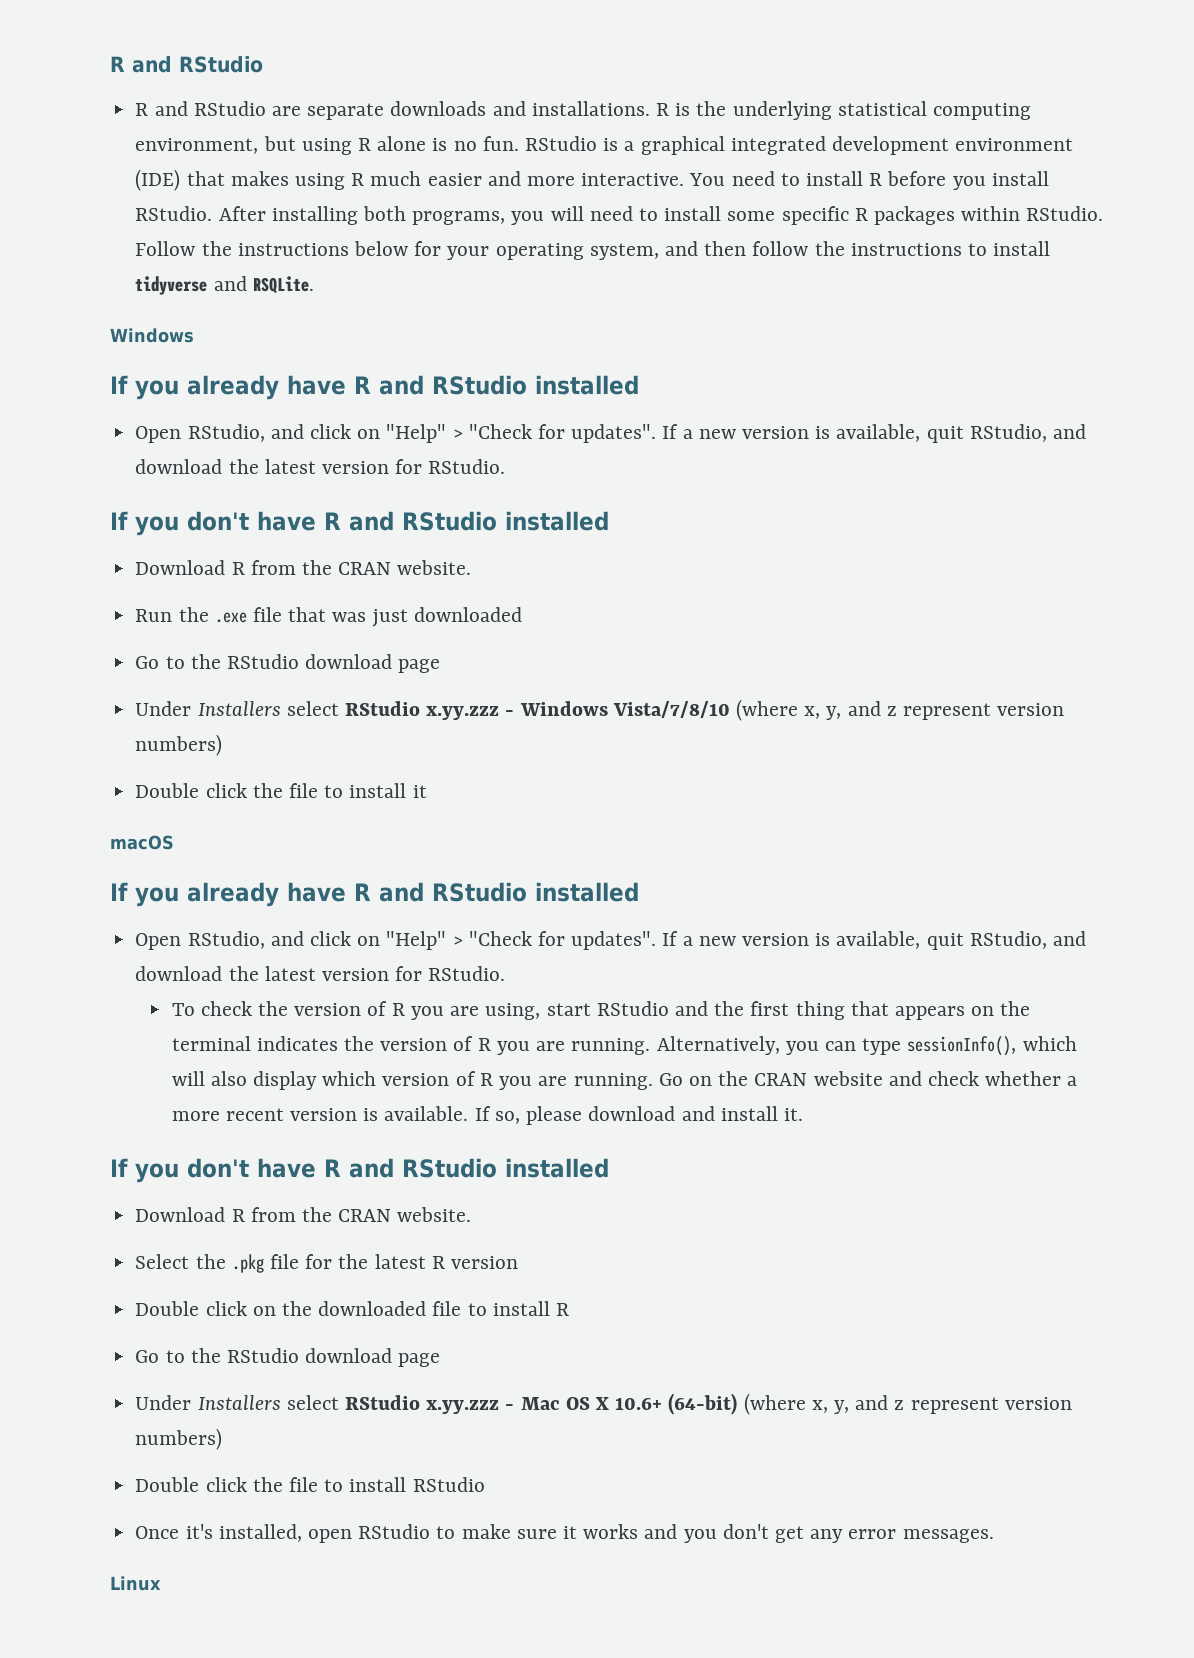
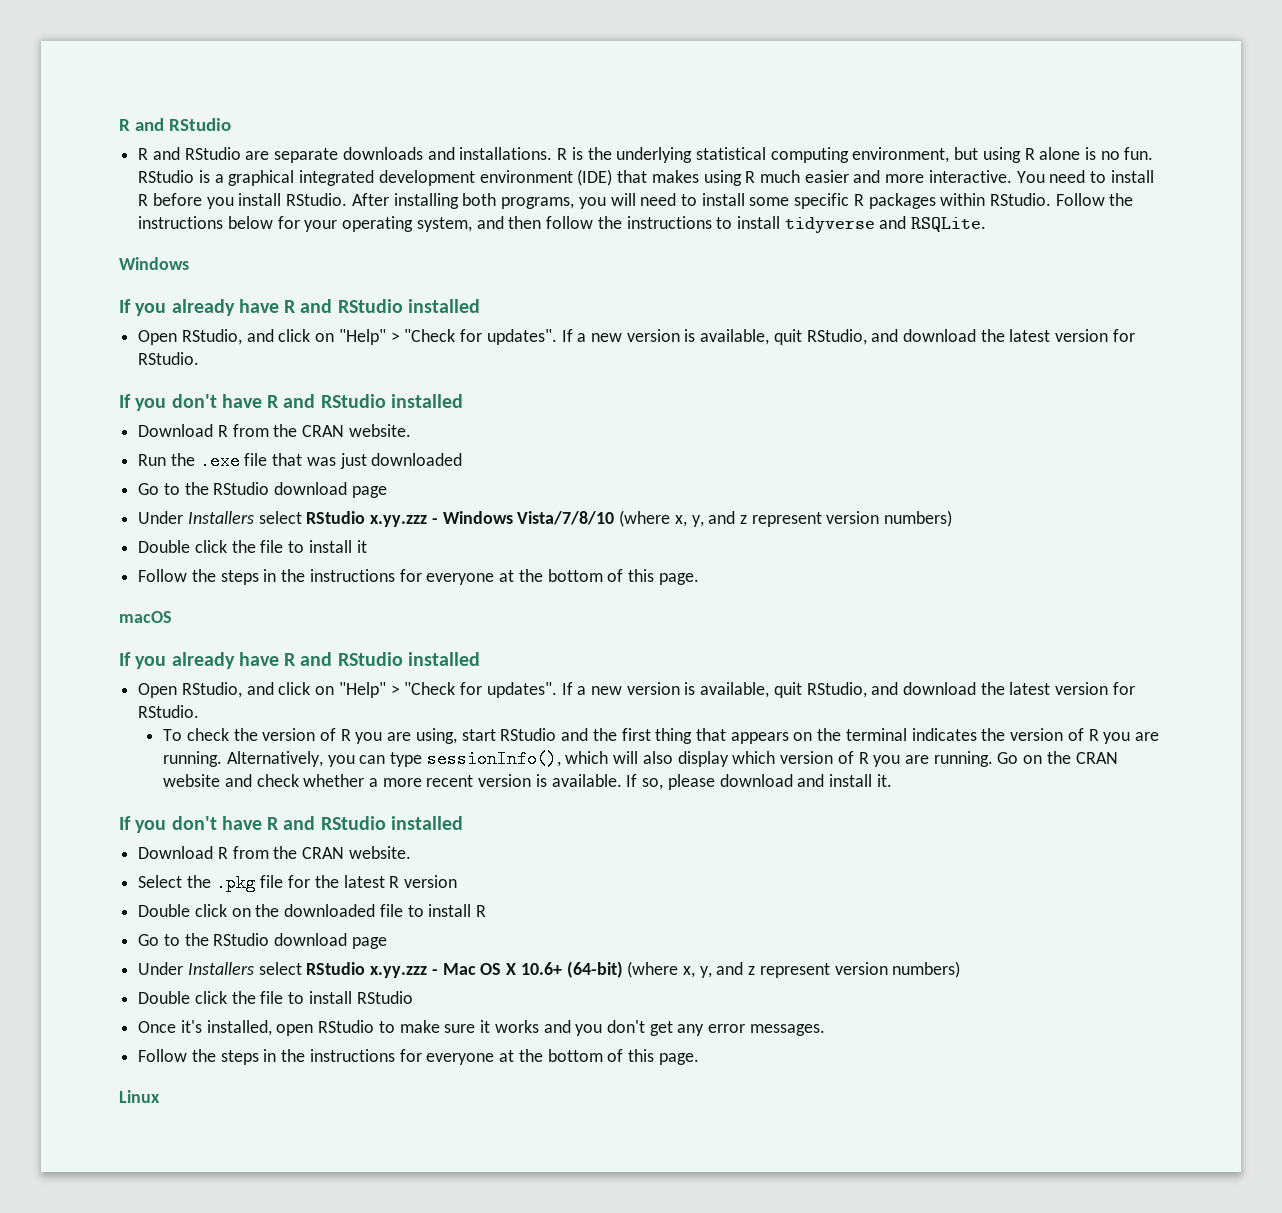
  Double click the file to install it
+ Follow the steps in the instructions for everyone at the bottom of this page.
  Once it's installed, open RStudio to make sure it works and you don't get any error messages.
+ Follow the steps in the instructions for everyone at the bottom of this page.

